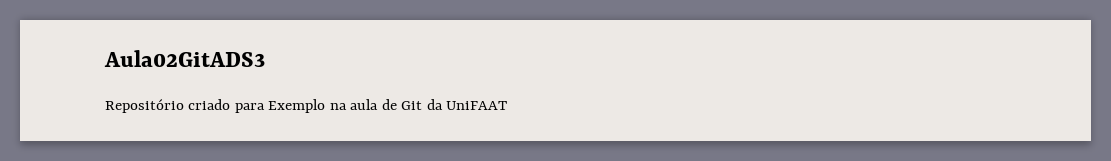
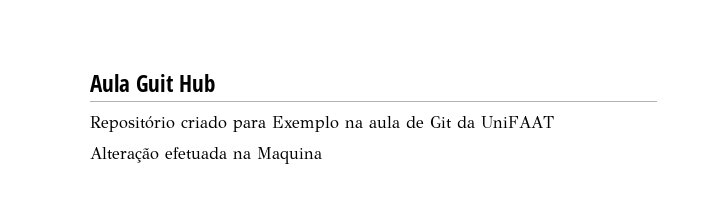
- Aula02GitADS3
+ Aula Guit Hub
+ Alteração efetuada na Maquina

